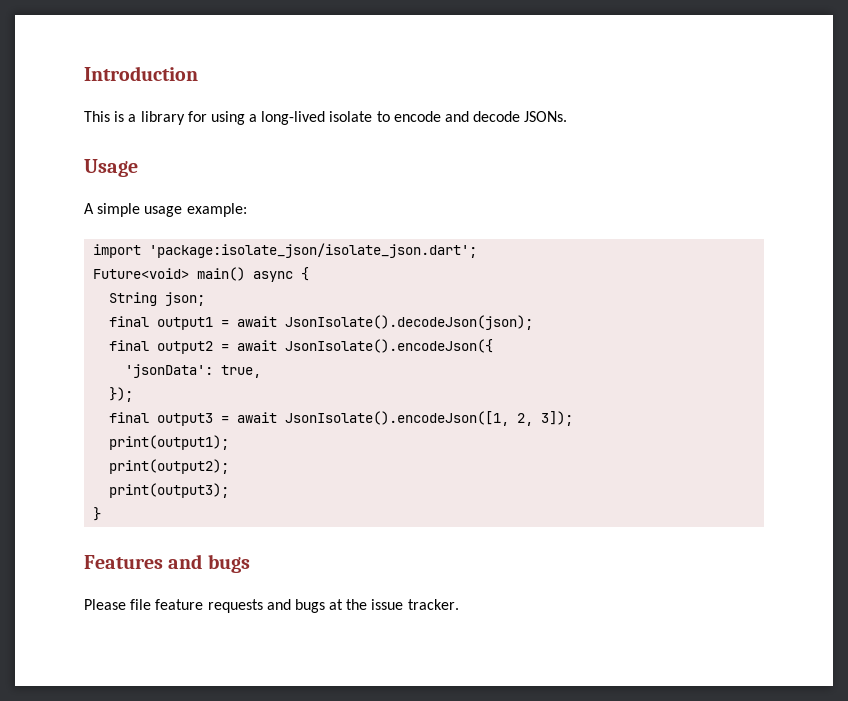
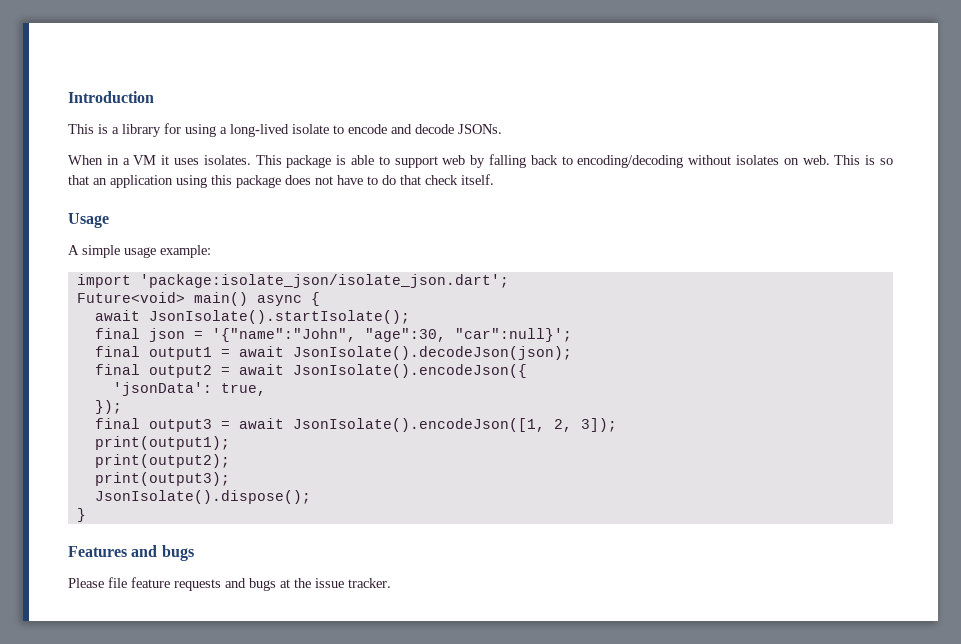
+ When in a VM it uses isolates. This package is able to support web by falling back to encoding/decoding without isolates on web. This is so that an application using this package does not have to do that check itself.
- String json;
+ await JsonIsolate().startIsolate();
+ final json = '{"name":"John", "age":30, "car":null}';
+ JsonIsolate().dispose();

